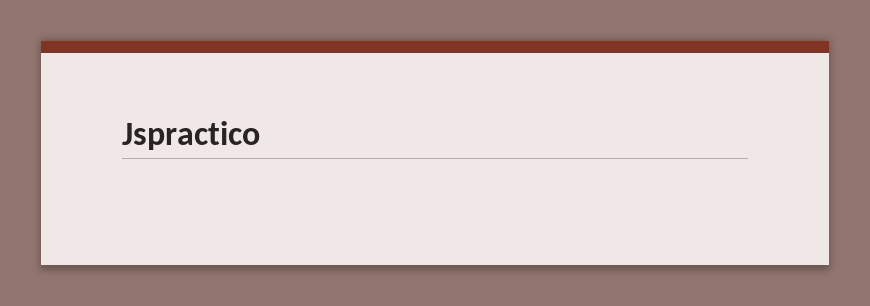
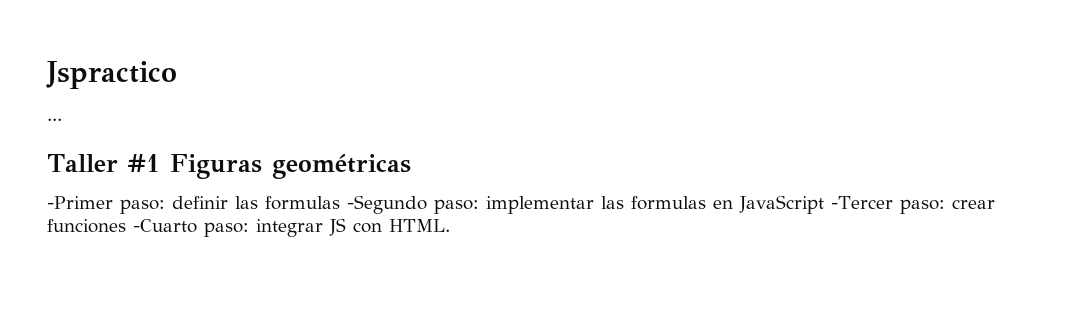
+ ...
+ Taller #1 Figuras geométricas
+ -Primer paso: definir las formulas -Segundo paso: implementar las formulas en JavaScript -Tercer paso: crear funciones -Cuarto paso: integrar JS con HTML.

